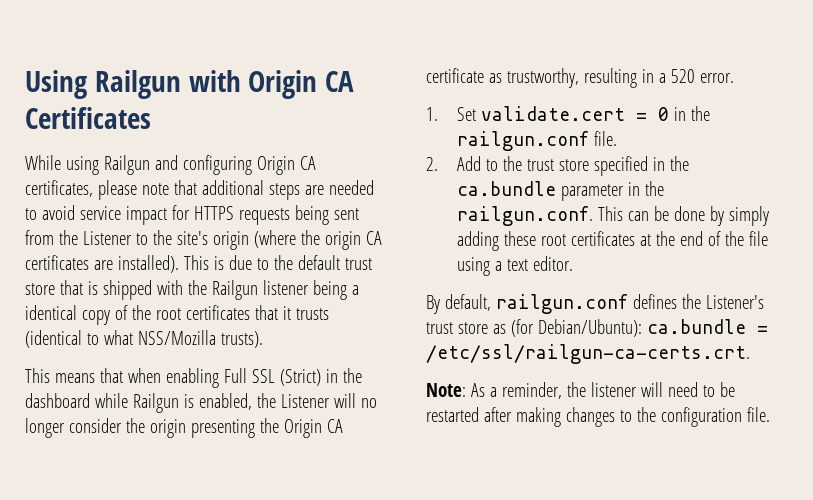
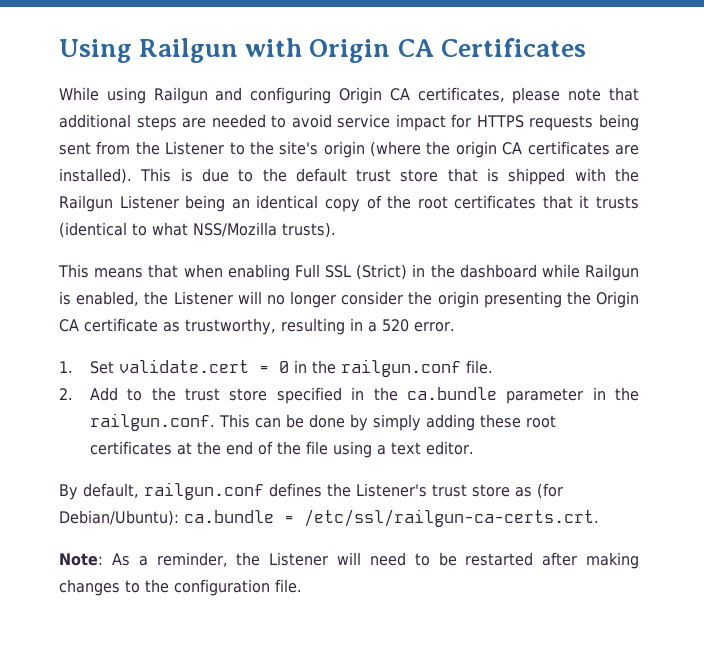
- This is due to the default trust store that is shipped with the Railgun listener being a identical copy of the root certificates that it trusts (identical to what NSS/Mozilla trusts).
+ This is due to the default trust store that is shipped with the Railgun Listener being an identical copy of the root certificates that it trusts (identical to what NSS/Mozilla trusts).
- Note: As a reminder, the listener will need to be restarted after making changes to the configuration file.
+ Note: As a reminder, the Listener will need to be restarted after making changes to the configuration file.

